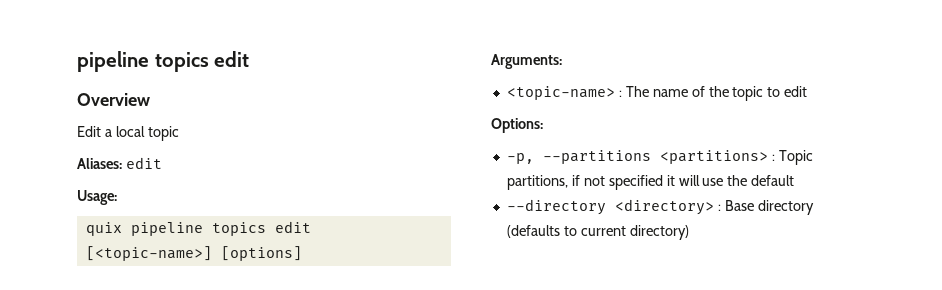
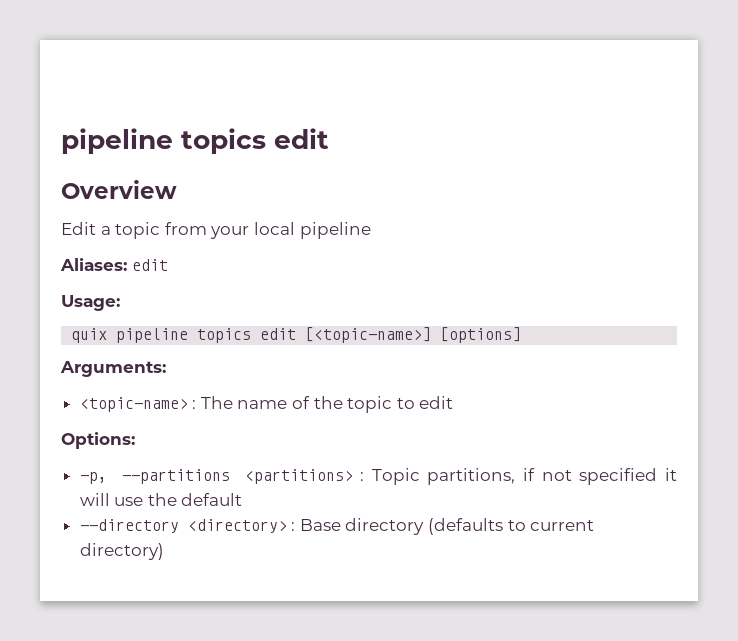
- Edit a local topic
+ Edit a topic from your local pipeline

